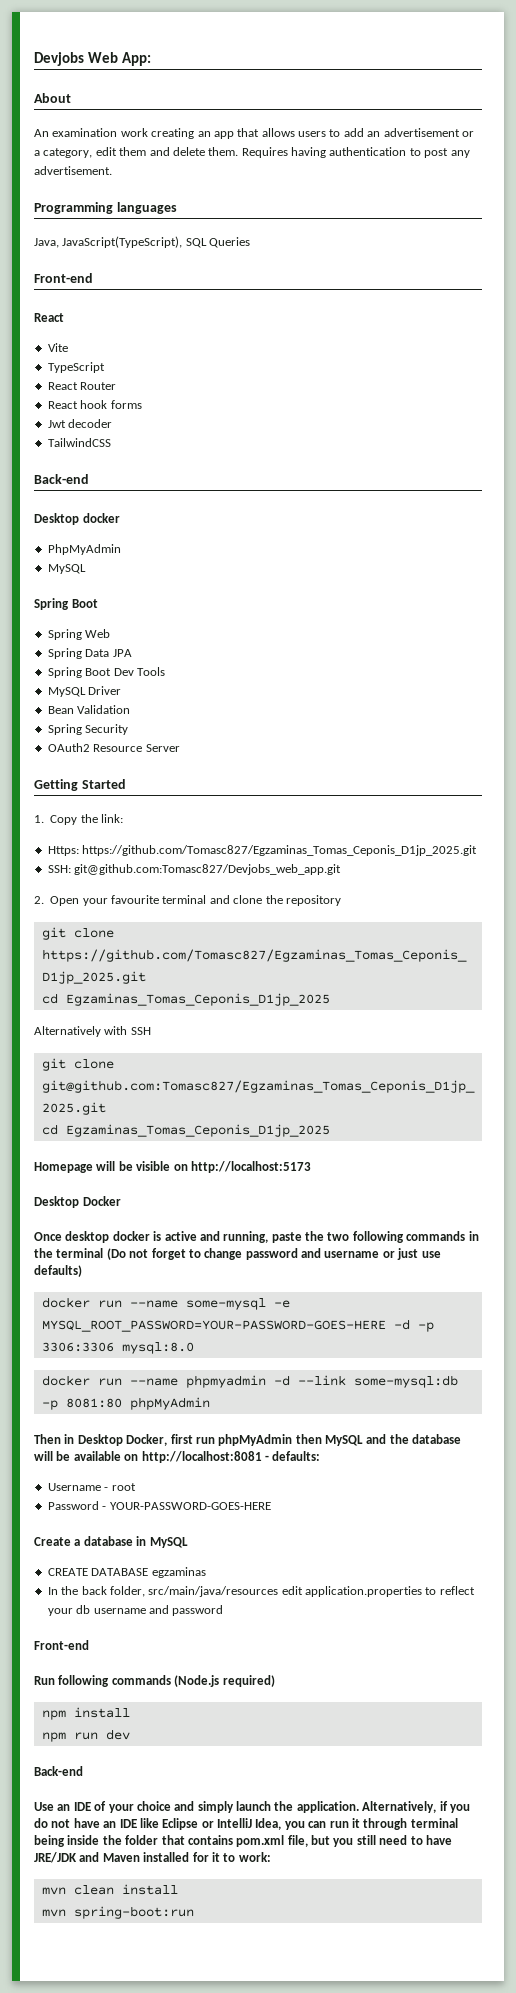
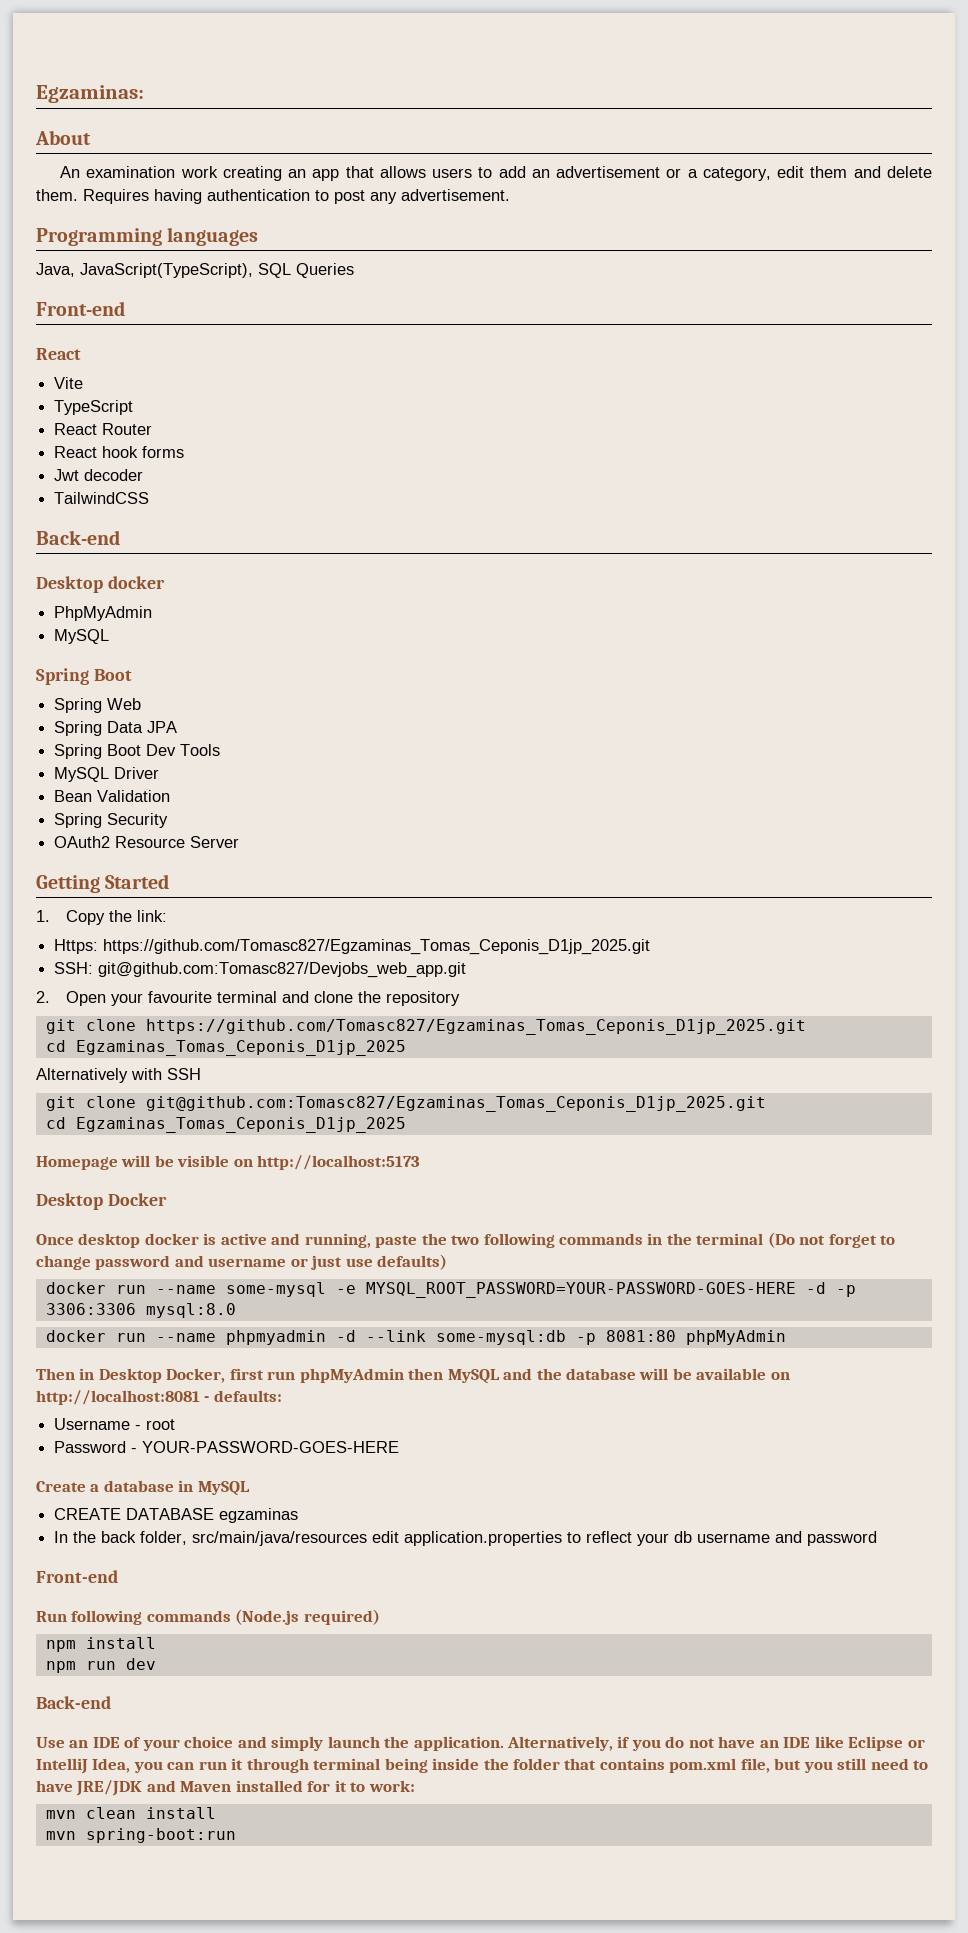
- Devjobs Web App:
+ Egzaminas:

